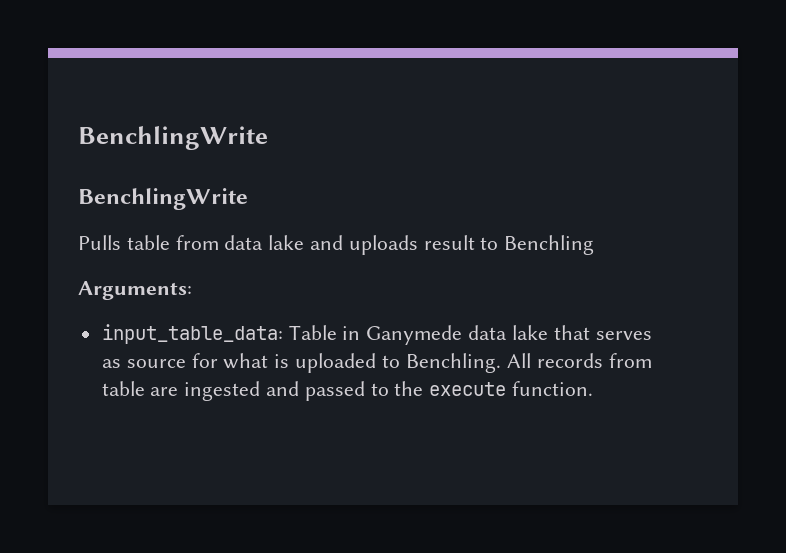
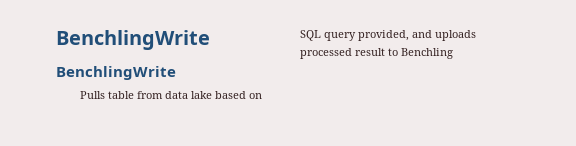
- Pulls table from data lake and uploads result to Benchling
+ Pulls table from data lake based on SQL query provided, and uploads processed result to Benchling
- Arguments:
- input_table_data: Table in Ganymede data lake that serves as source for what is uploaded to Benchling. All records from table are ingested and passed to the execute function.

